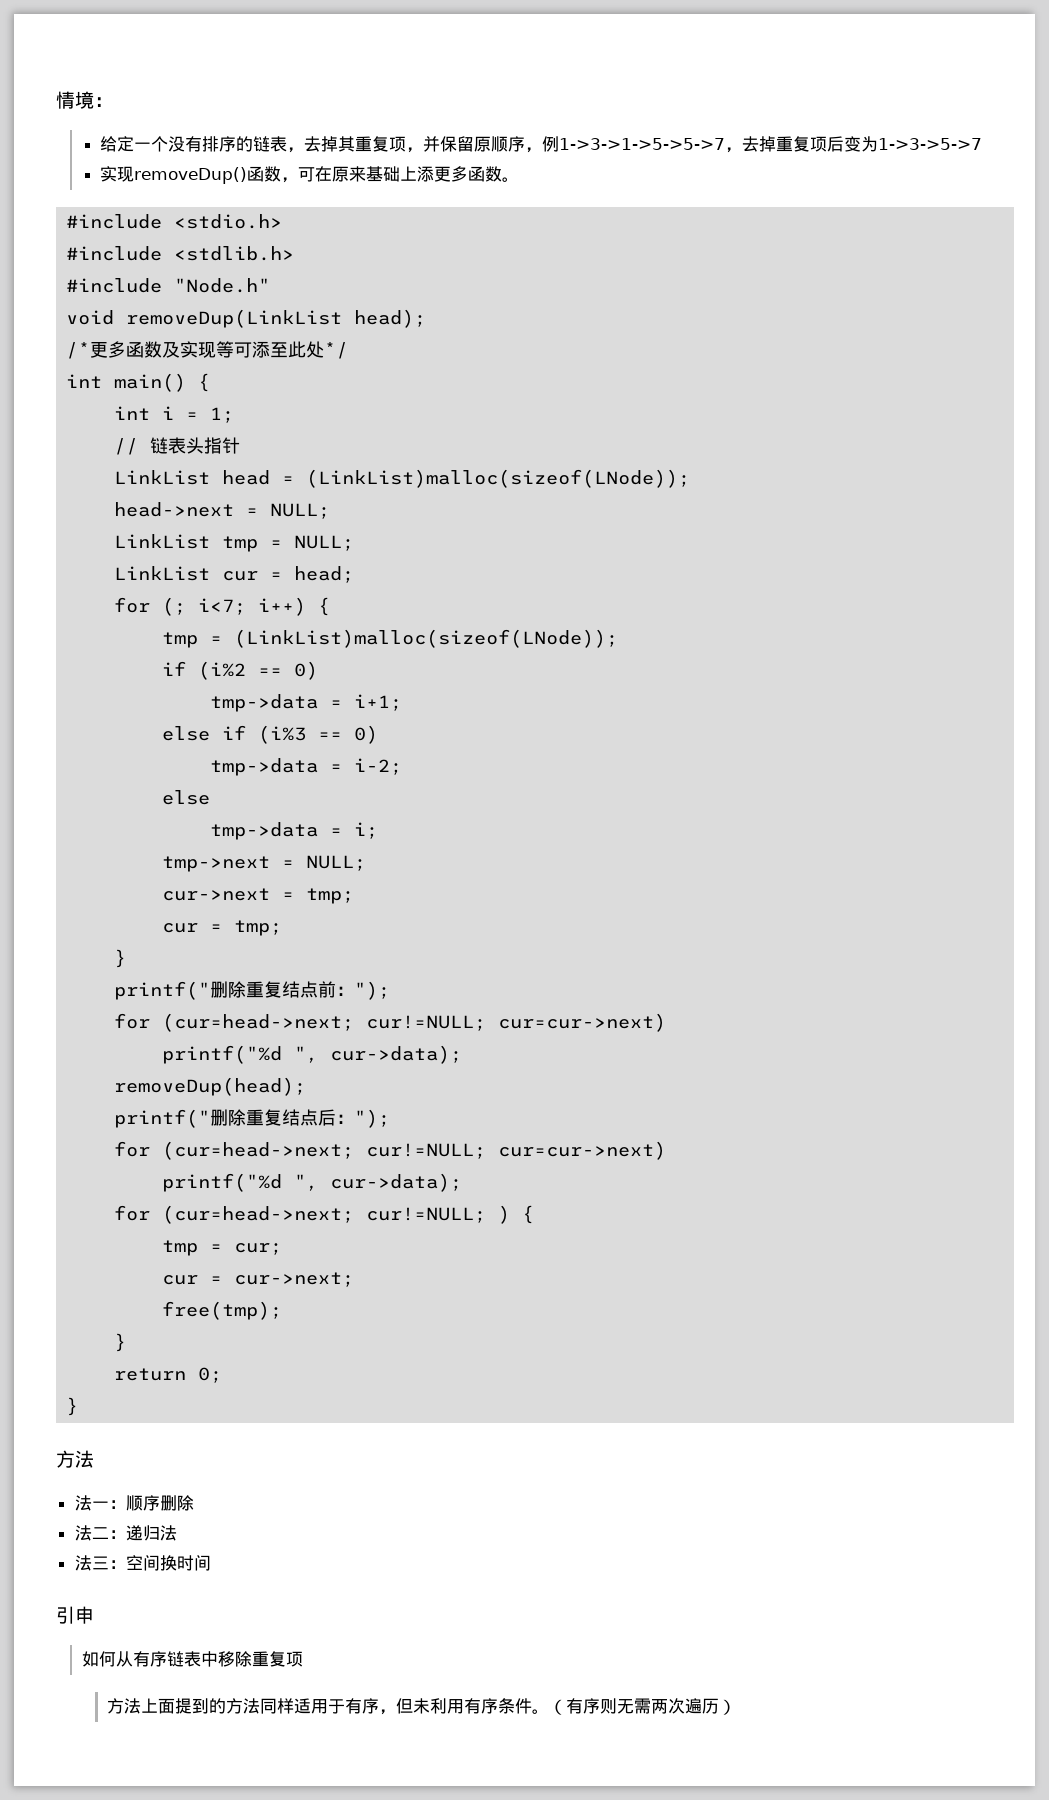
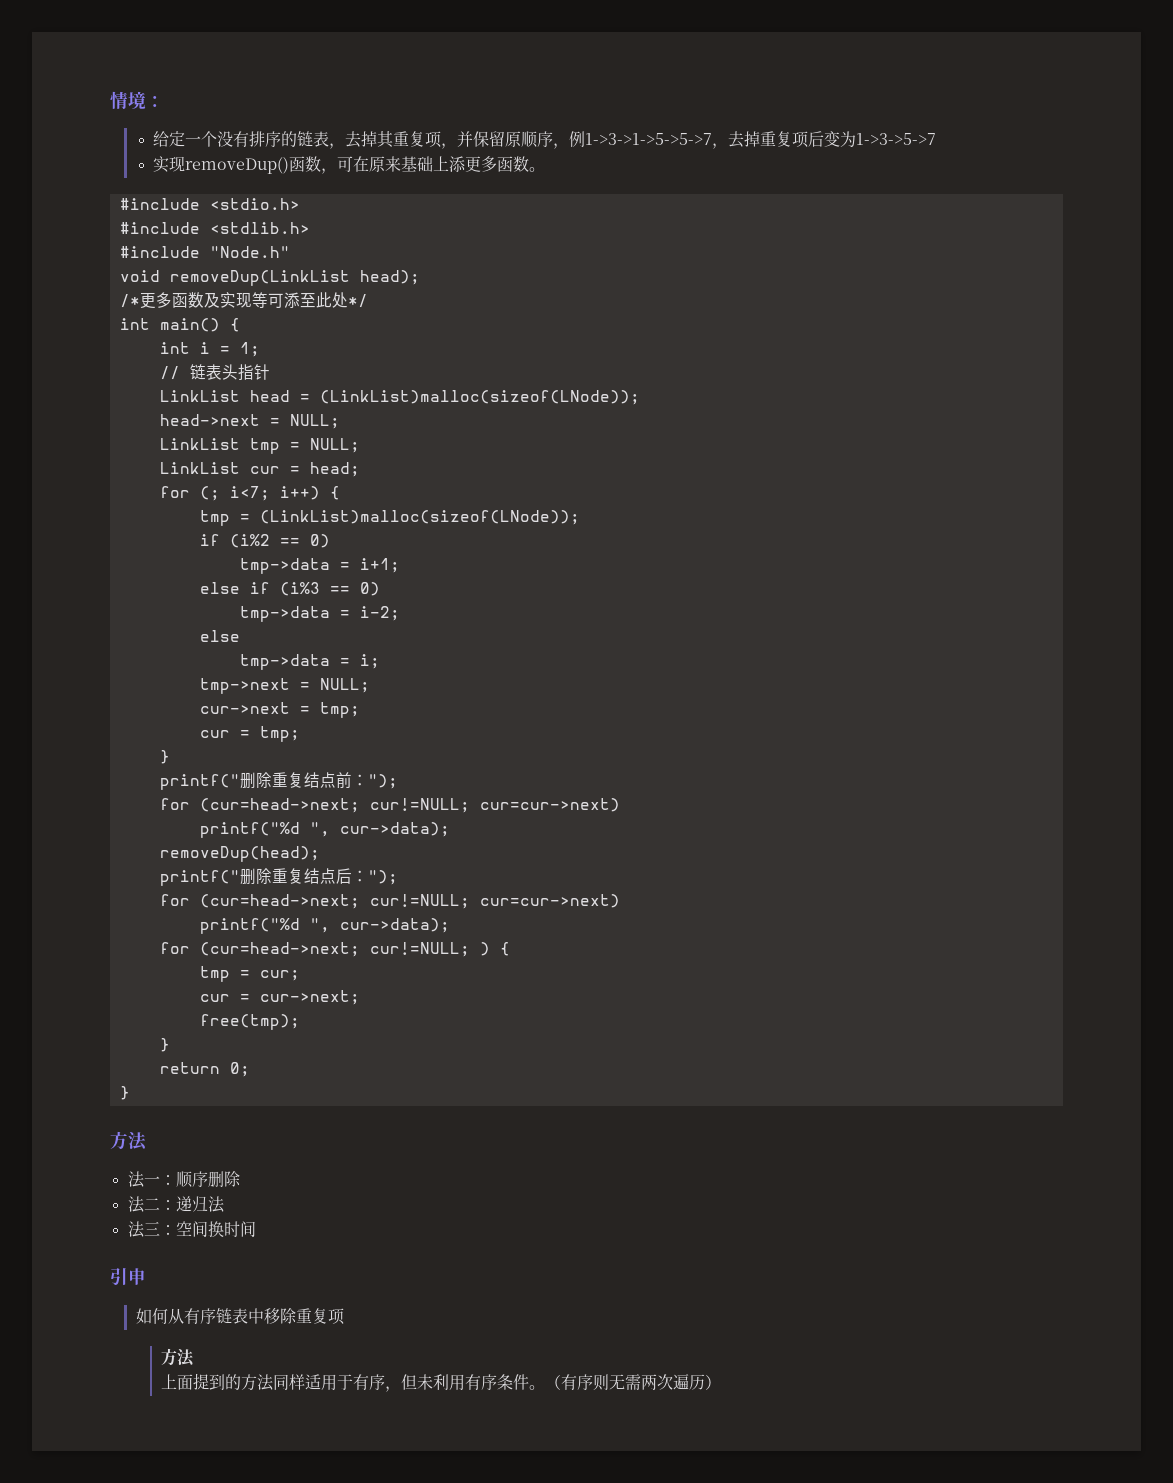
  如何从有序链表中移除重复项
- 方法上面提到的方法同样适用于有序，但未利用有序条件。
+ 方法
+ 上面提到的方法同样适用于有序，但未利用有序条件。

